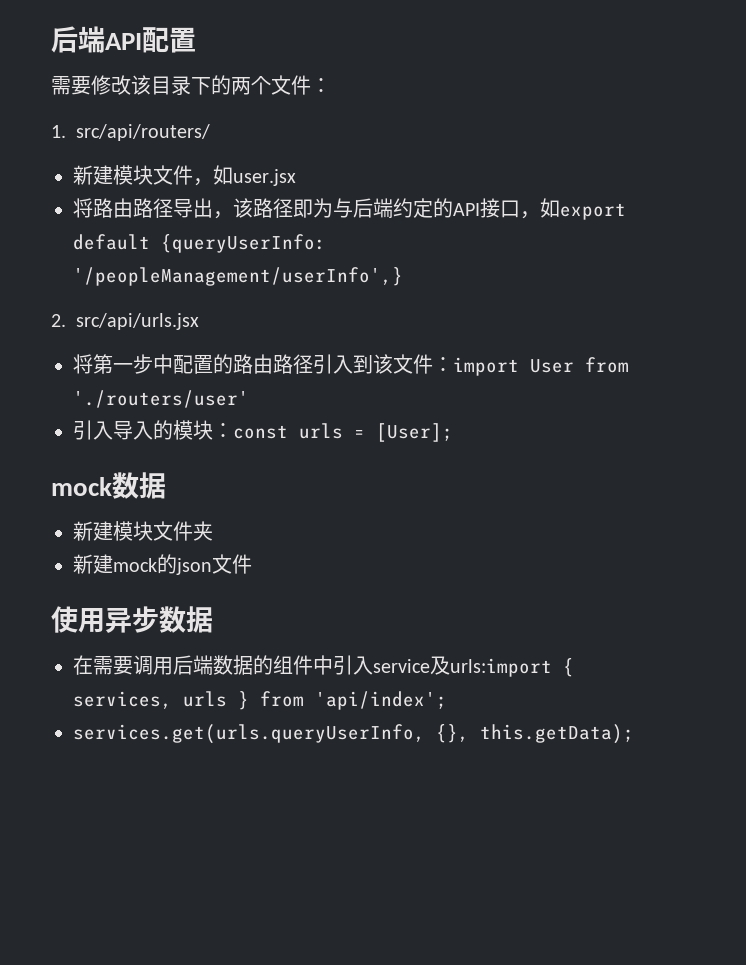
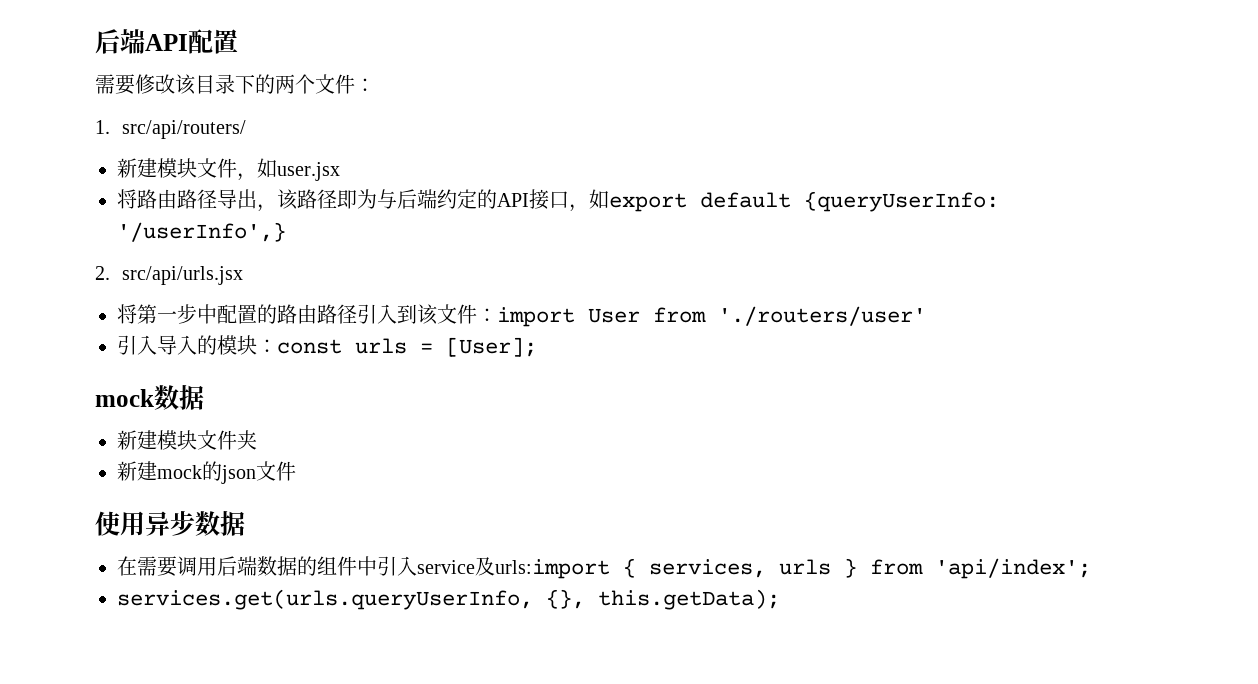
- 将路由路径导出，该路径即为与后端约定的API接口，如export default {queryUserInfo: '/peopleManagement/userInfo',}
+ 将路由路径导出，该路径即为与后端约定的API接口，如export default {queryUserInfo: '/userInfo',}

